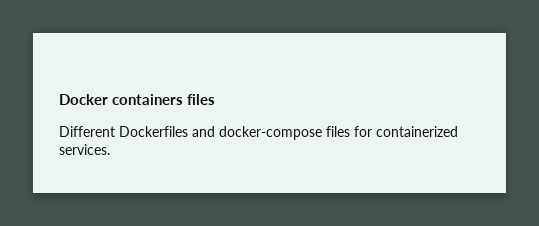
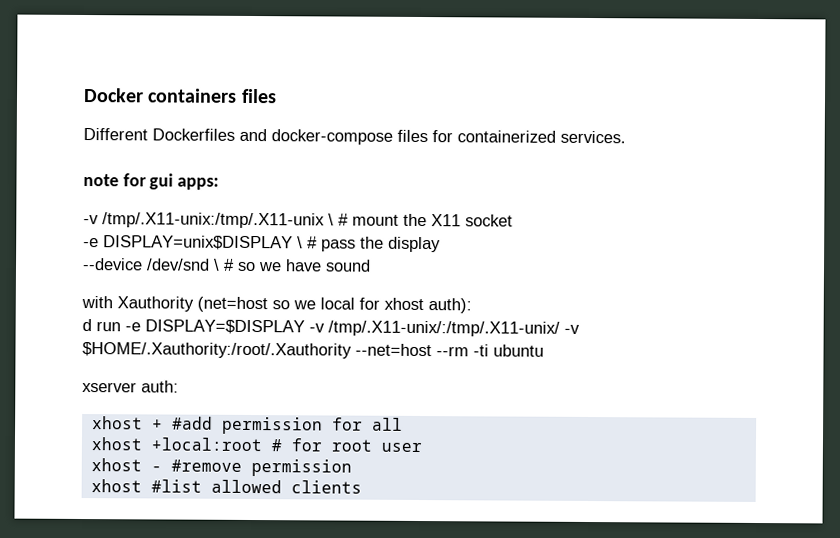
+ note for gui apps:
+ -v /tmp/.X11-unix:/tmp/.X11-unix \ # mount the X11 socket
+ -e DISPLAY=unix$DISPLAY \ # pass the display
+ --device /dev/snd \ # so we have sound
+ with Xauthority (net=host so we local for xhost auth):
+ d run -e DISPLAY=$DISPLAY -v /tmp/.X11-unix/:/tmp/.X11-unix/ -v $HOME/.Xauthority:/root/.Xauthority --net=host --rm -ti ubuntu
+ xserver auth:
+ xhost + #add permission for all
+ xhost +local:root # for root user
+ xhost - #remove permission
+ xhost #list allowed clients

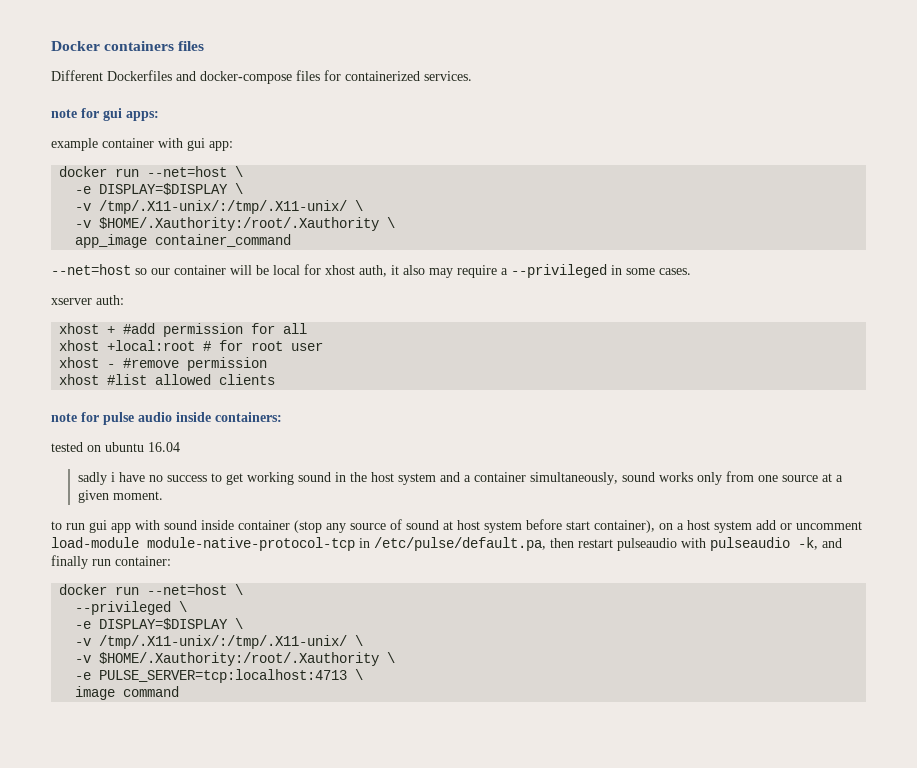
- -v /tmp/.X11-unix:/tmp/.X11-unix \ # mount the X11 socket
- -e DISPLAY=unix$DISPLAY \ # pass the display
- --device /dev/snd \ # so we have sound
- with Xauthority (net=host so we local for xhost auth):
- d run -e DISPLAY=$DISPLAY -v /tmp/.X11-unix/:/tmp/.X11-unix/ -v $HOME/.Xauthority:/root/.Xauthority --net=host --rm -ti ubuntu
+ example container with gui app:
+ docker run --net=host \
+ -e DISPLAY=$DISPLAY \
+ -v /tmp/.X11-unix/:/tmp/.X11-unix/ \
+ -v $HOME/.Xauthority:/root/.Xauthority \
+ app_image container_command
+ --net=host so our container will be local for xhost auth, it also may require a --privileged in some cases.
+ note for pulse audio inside containers:
+ tested on ubuntu 16.04
+ sadly i have no success to get working sound in the host system and a container simultaneously, sound works only from one source at a given moment.
+ to run gui app with sound inside container (stop any source of sound at host system before start container), on a host system add or uncomment load-module module-native-protocol-tcp in /etc/pulse/default.pa, then restart pulseaudio with pulseaudio -k, and finally run container:
+ docker run --net=host \
+ --privileged \
+ -e DISPLAY=$DISPLAY \
+ -v /tmp/.X11-unix/:/tmp/.X11-unix/ \
+ -v $HOME/.Xauthority:/root/.Xauthority \
+ -e PULSE_SERVER=tcp:localhost:4713 \
+ image command

